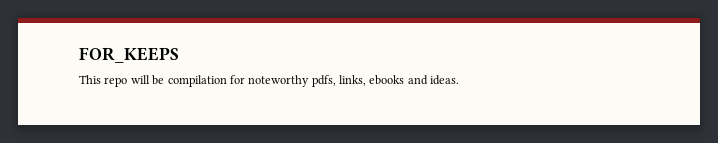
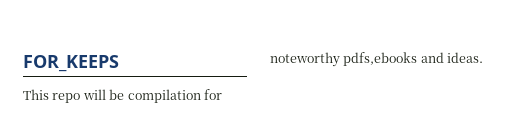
- This repo will be compilation for noteworthy pdfs, links, ebooks and ideas.
+ This repo will be compilation for noteworthy pdfs,ebooks and ideas.

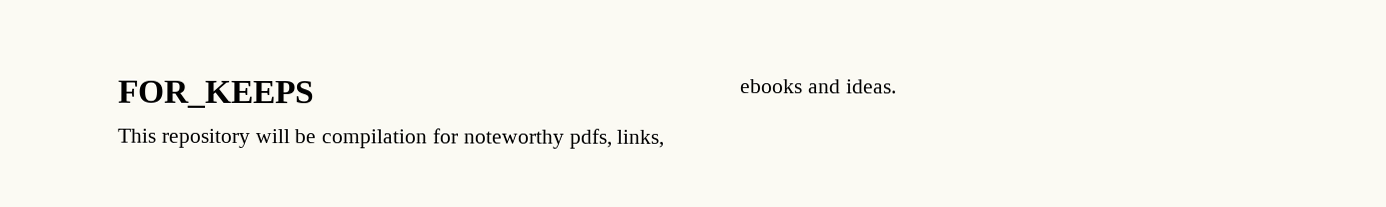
- This repo will be compilation for noteworthy pdfs,ebooks and ideas.
+ This repository will be compilation for noteworthy pdfs, links, ebooks and ideas.

